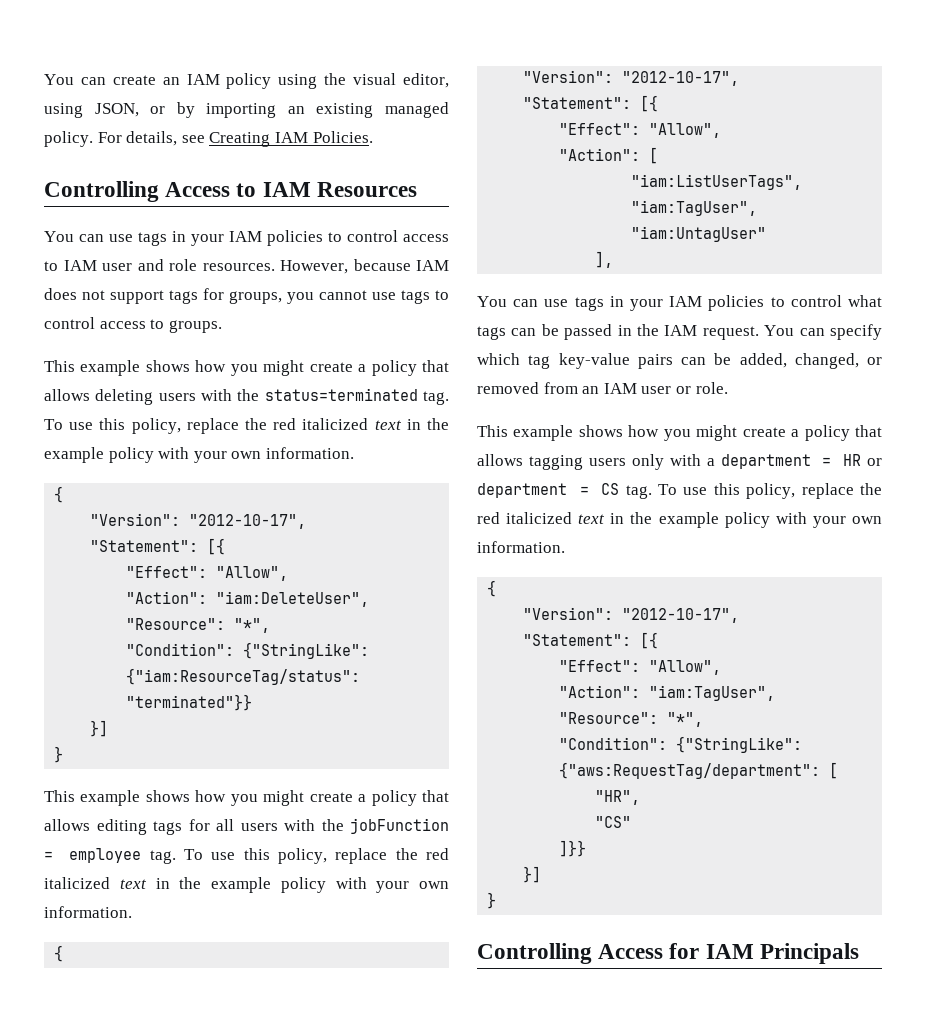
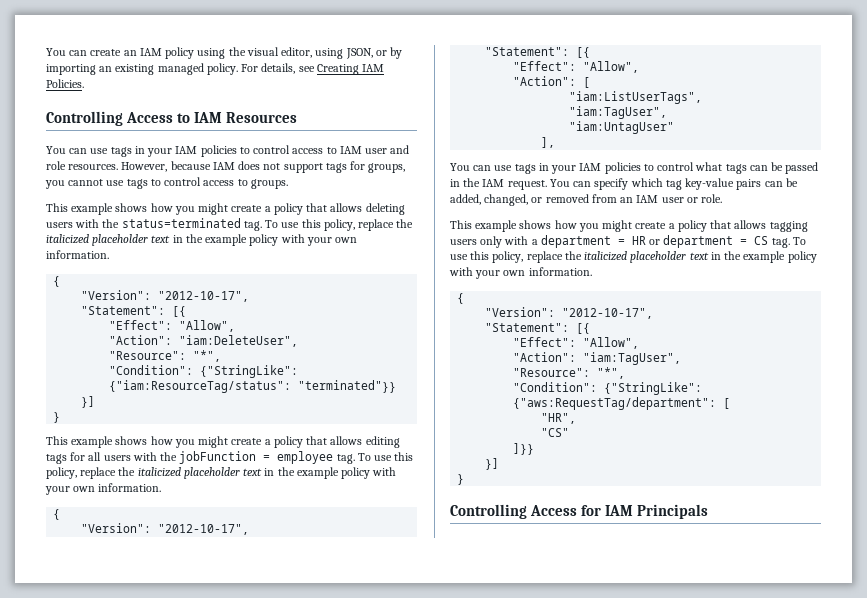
- This example shows how you might create a policy that allows deleting users with the status=terminated tag. To use this policy, replace the red italicized text in the example policy with your own information.
+ This example shows how you might create a policy that allows deleting users with the status=terminated tag. To use this policy, replace the italicized placeholder text in the example policy with your own information.
- This example shows how you might create a policy that allows editing tags for all users with the jobFunction = employee tag. To use this policy, replace the red italicized text in the example policy with your own information.
+ This example shows how you might create a policy that allows editing tags for all users with the jobFunction = employee tag. To use this policy, replace the italicized placeholder text in the example policy with your own information.
- This example shows how you might create a policy that allows tagging users only with a department = HR or department = CS tag. To use this policy, replace the red italicized text in the example policy with your own information.
+ This example shows how you might create a policy that allows tagging users only with a department = HR or department = CS tag. To use this policy, replace the italicized placeholder text in the example policy with your own information.

